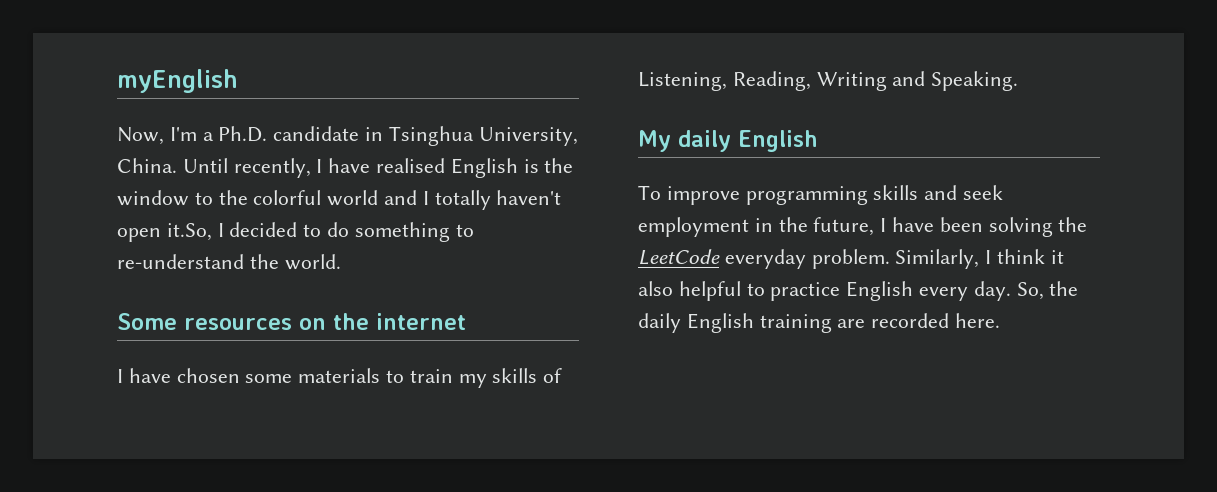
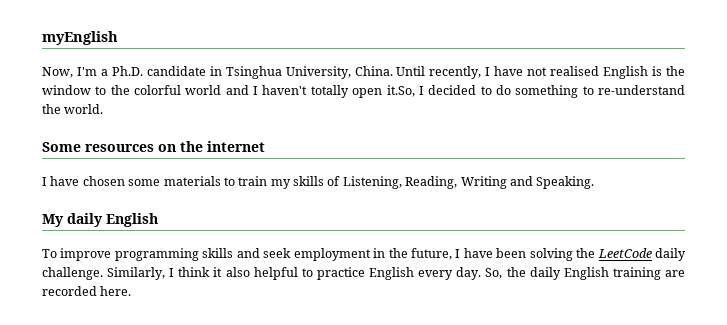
- Until recently, I have realised English is the window to the colorful world and I totally haven't open it.So, I decided to do something to re-understand the world.
+ Until recently, I have not realised English is the window to the colorful world and I haven't totally open it.So, I decided to do something to re-understand the world.
- To improve programming skills and seek employment in the future, I have been solving the LeetCode everyday problem.
+ To improve programming skills and seek employment in the future, I have been solving the LeetCode daily challenge.

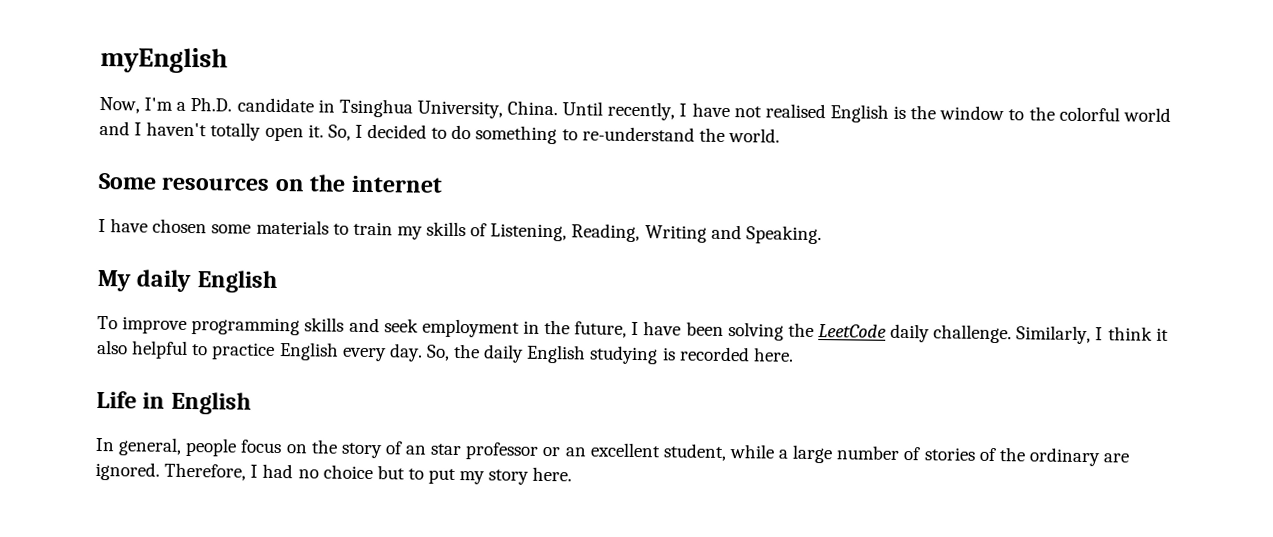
- Until recently, I have not realised English is the window to the colorful world and I haven't totally open it.So, I decided to do something to re-understand the world.
+ Until recently, I have not realised English is the window to the colorful world and I haven't totally open it. So, I decided to do something to re-understand the world.
- So, the daily English training are recorded here.
+ So, the daily English studying is recorded here.
+ Life in English
+ In general, people focus on the story of an star professor or an excellent student, while a large number of stories of the ordinary are ignored. Therefore, I had no choice but to put my story here.

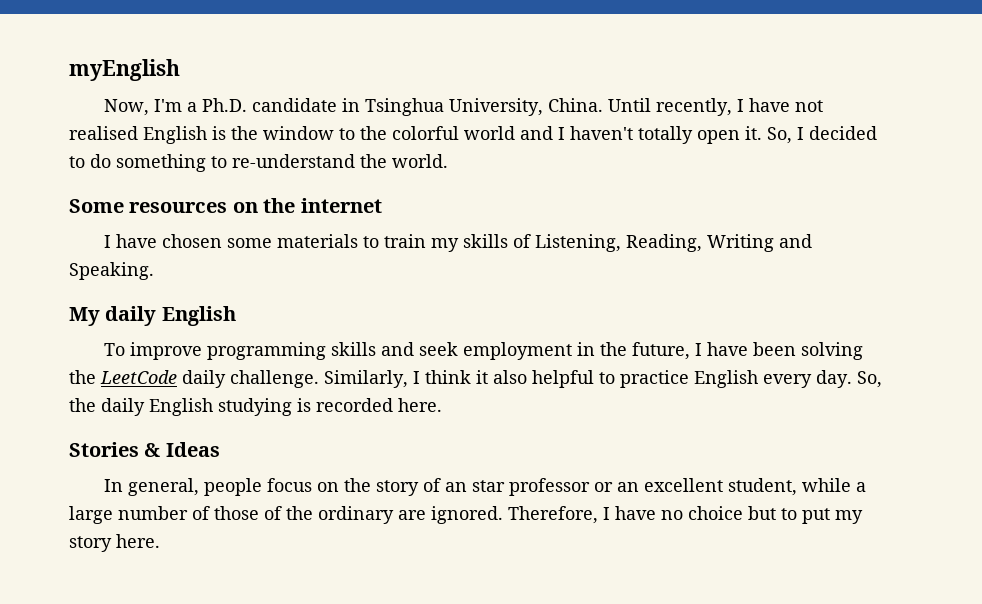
- Life in English
+ Stories & Ideas
- In general, people focus on the story of an star professor or an excellent student, while a large number of stories of the ordinary are ignored.
+ In general, people focus on the story of an star professor or an excellent student, while a large number of those of the ordinary are ignored.
- Therefore, I had no choice but to put my story here.
+ Therefore, I have no choice but to put my story here.

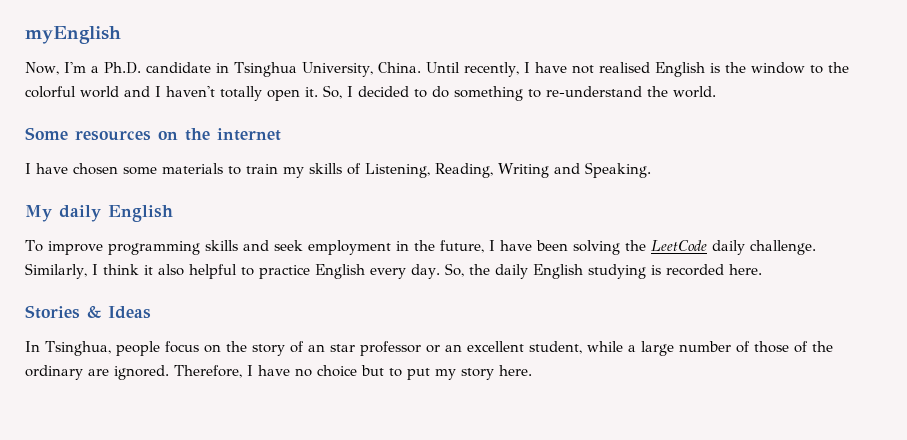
- In general, people focus on the story of an star professor or an excellent student, while a large number of those of the ordinary are ignored.
+ In Tsinghua, people focus on the story of an star professor or an excellent student, while a large number of those of the ordinary are ignored.

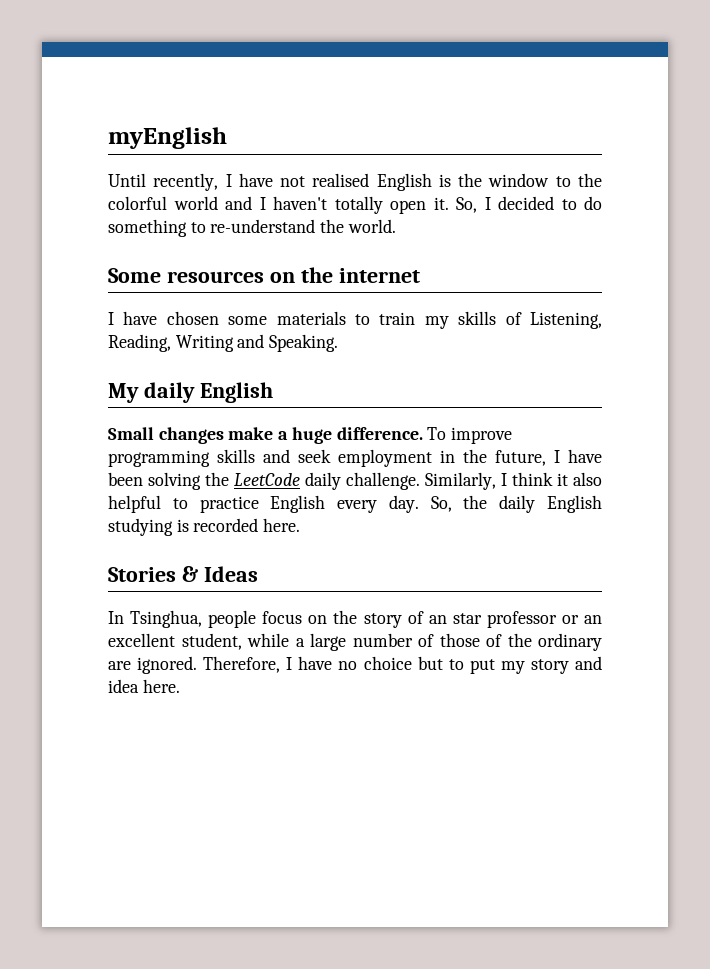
- Now, I'm a Ph.D. candidate in Tsinghua University, China.
+ Small changes make a huge difference.
- Therefore, I have no choice but to put my story here.
+ Therefore, I have no choice but to put my story and idea here.

